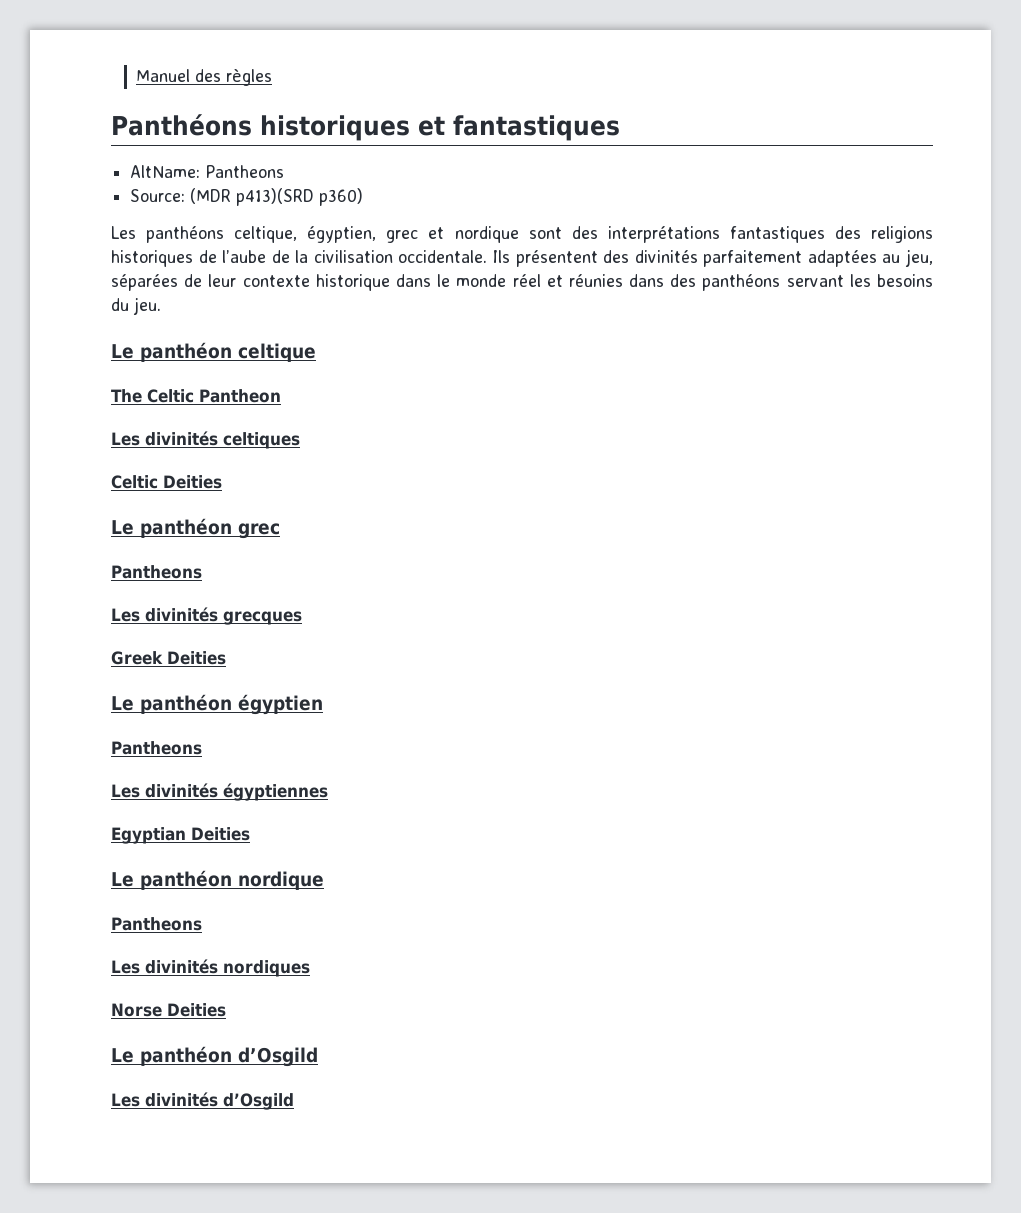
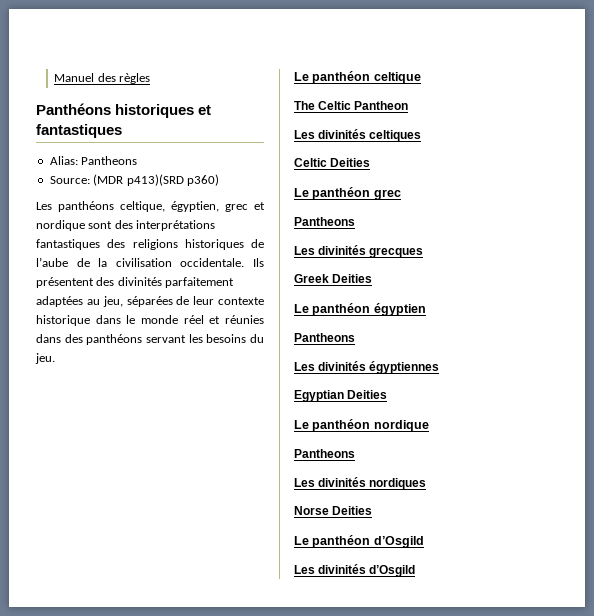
- AltName: Pantheons
+ Alias: Pantheons

